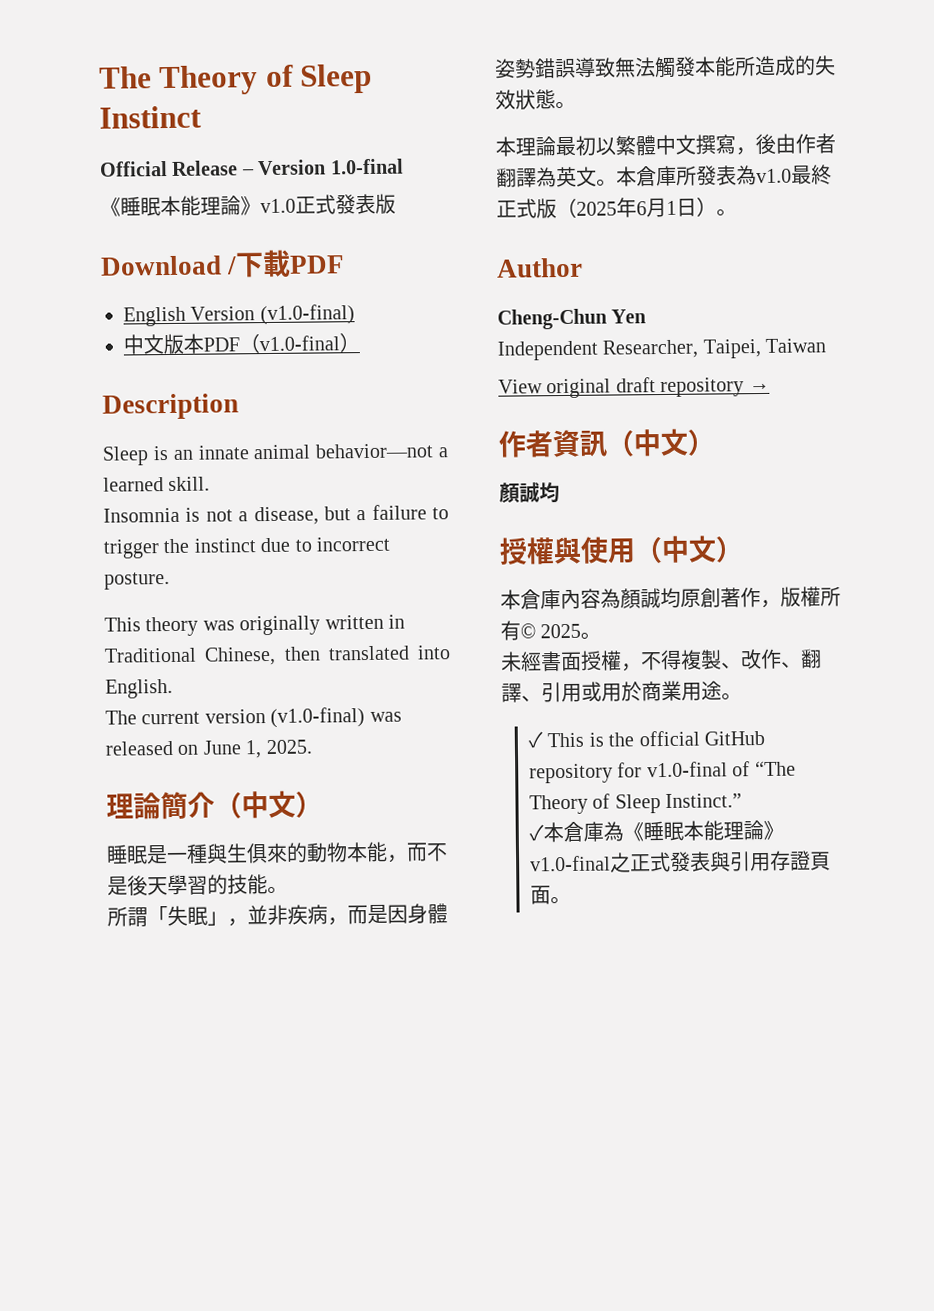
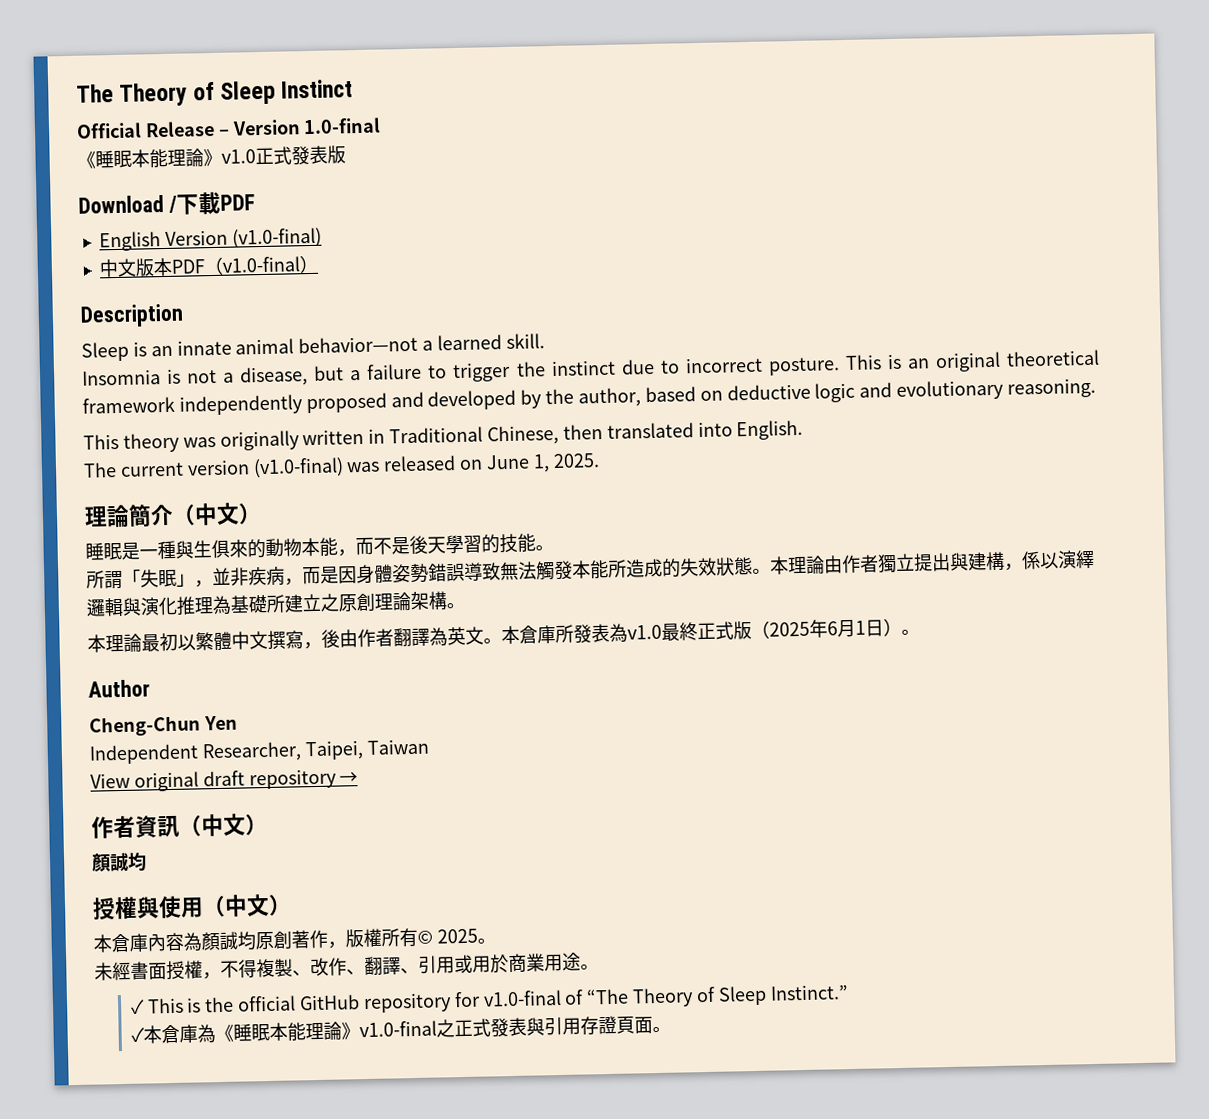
+ This is an original theoretical framework independently proposed and developed by the author, based on deductive logic and evolutionary reasoning.
+ 本理論由作者獨立提出與建構，係以演繹邏輯與演化推理為基礎所建立之原創理論架構。

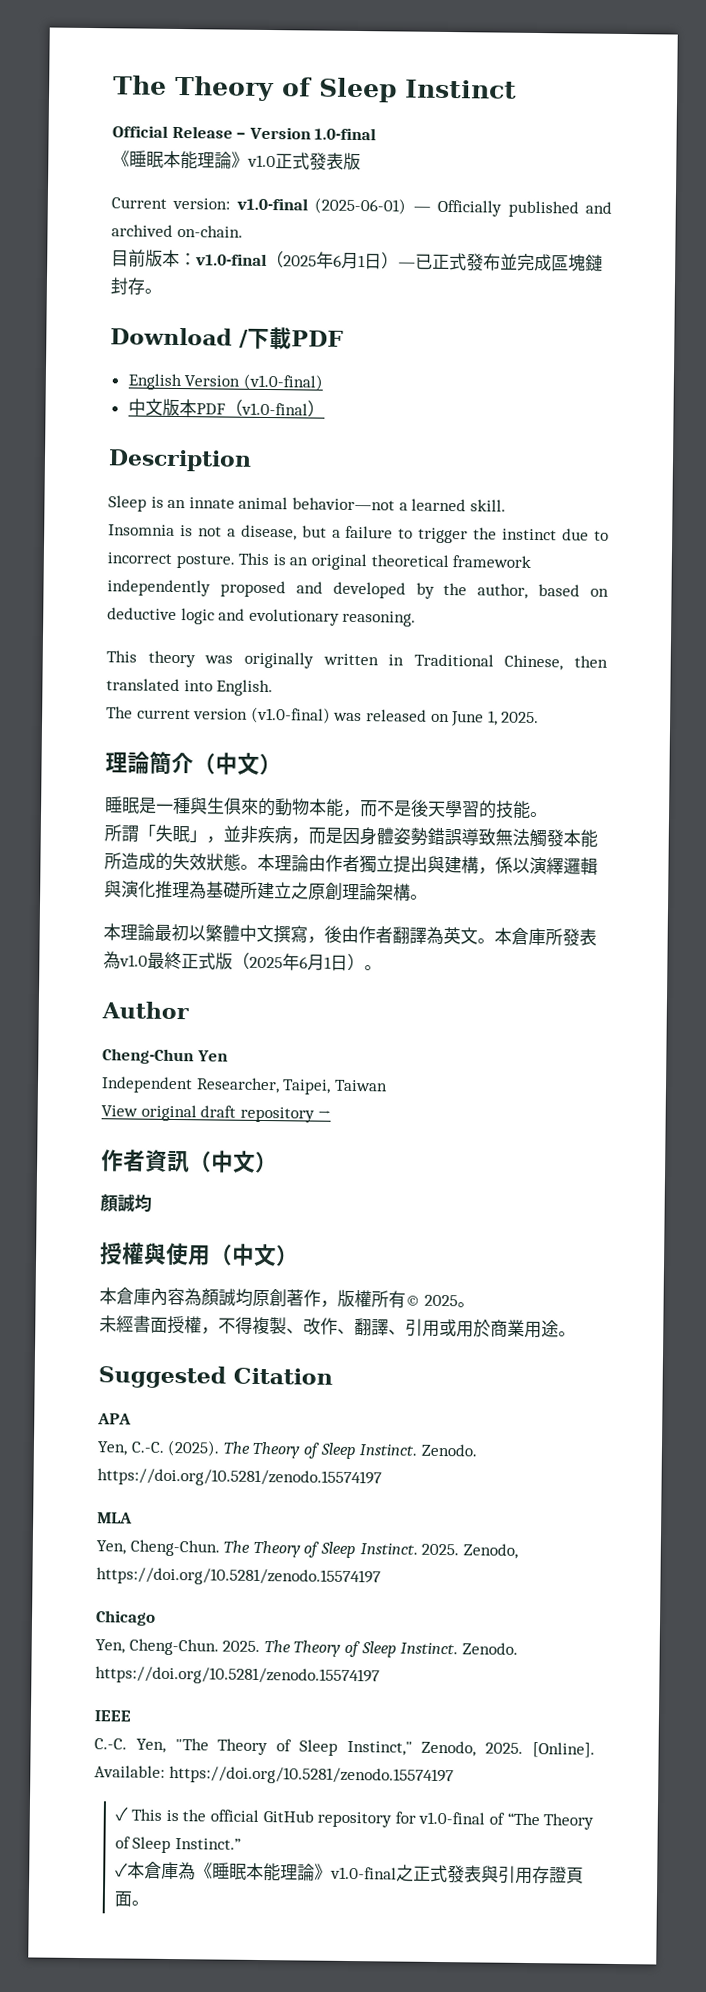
+ Current version: v1.0-final (2025-06-01) — Officially published and archived on-chain.
+ 目前版本：v1.0-final（2025年6月1日）—已正式發布並完成區塊鏈封存。
+ Suggested Citation
+ APA
+ Yen, C.-C. (2025). The Theory of Sleep Instinct. Zenodo. https://doi.org/10.5281/zenodo.15574197
+ MLA
+ Yen, Cheng-Chun. The Theory of Sleep Instinct. 2025. Zenodo, https://doi.org/10.5281/zenodo.15574197
+ Chicago
+ Yen, Cheng-Chun. 2025. The Theory of Sleep Instinct. Zenodo. https://doi.org/10.5281/zenodo.15574197
+ IEEE
+ C.-C. Yen, "The Theory of Sleep Instinct," Zenodo, 2025. [Online]. Available: https://doi.org/10.5281/zenodo.15574197

